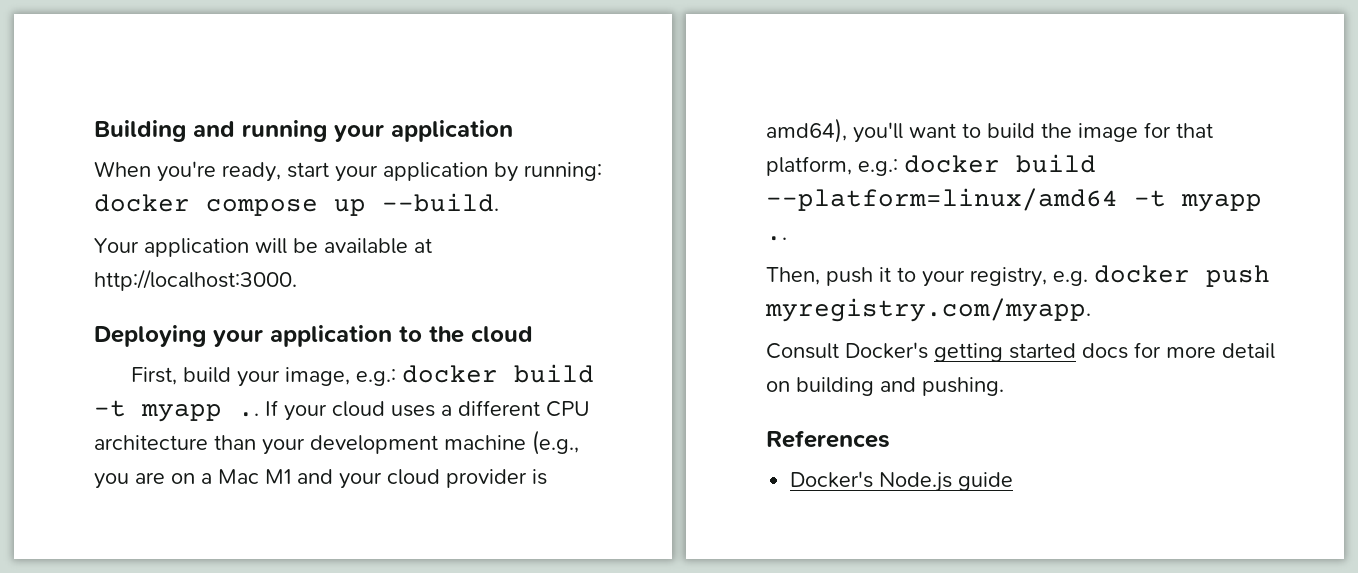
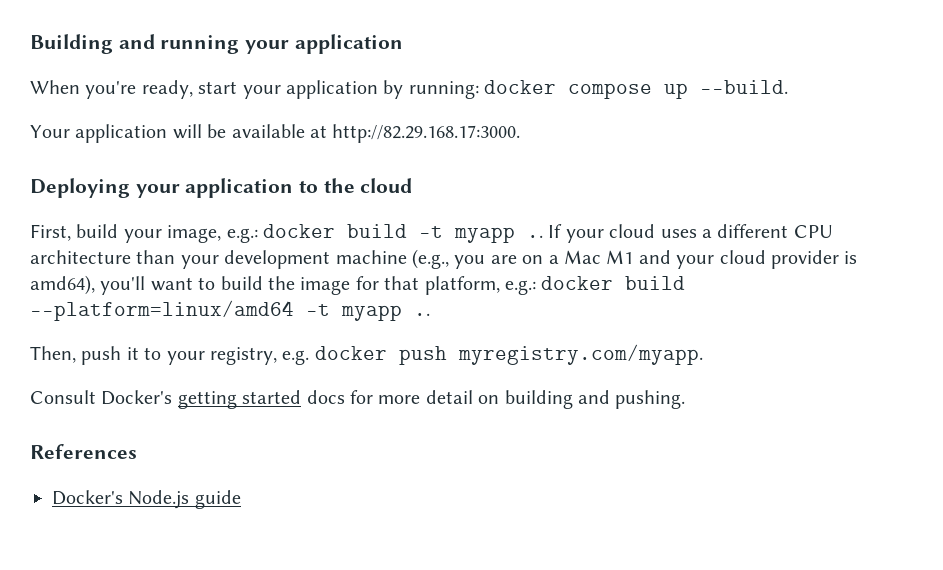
- Your application will be available at http://localhost:3000.
+ Your application will be available at http://82.29.168.17:3000.

